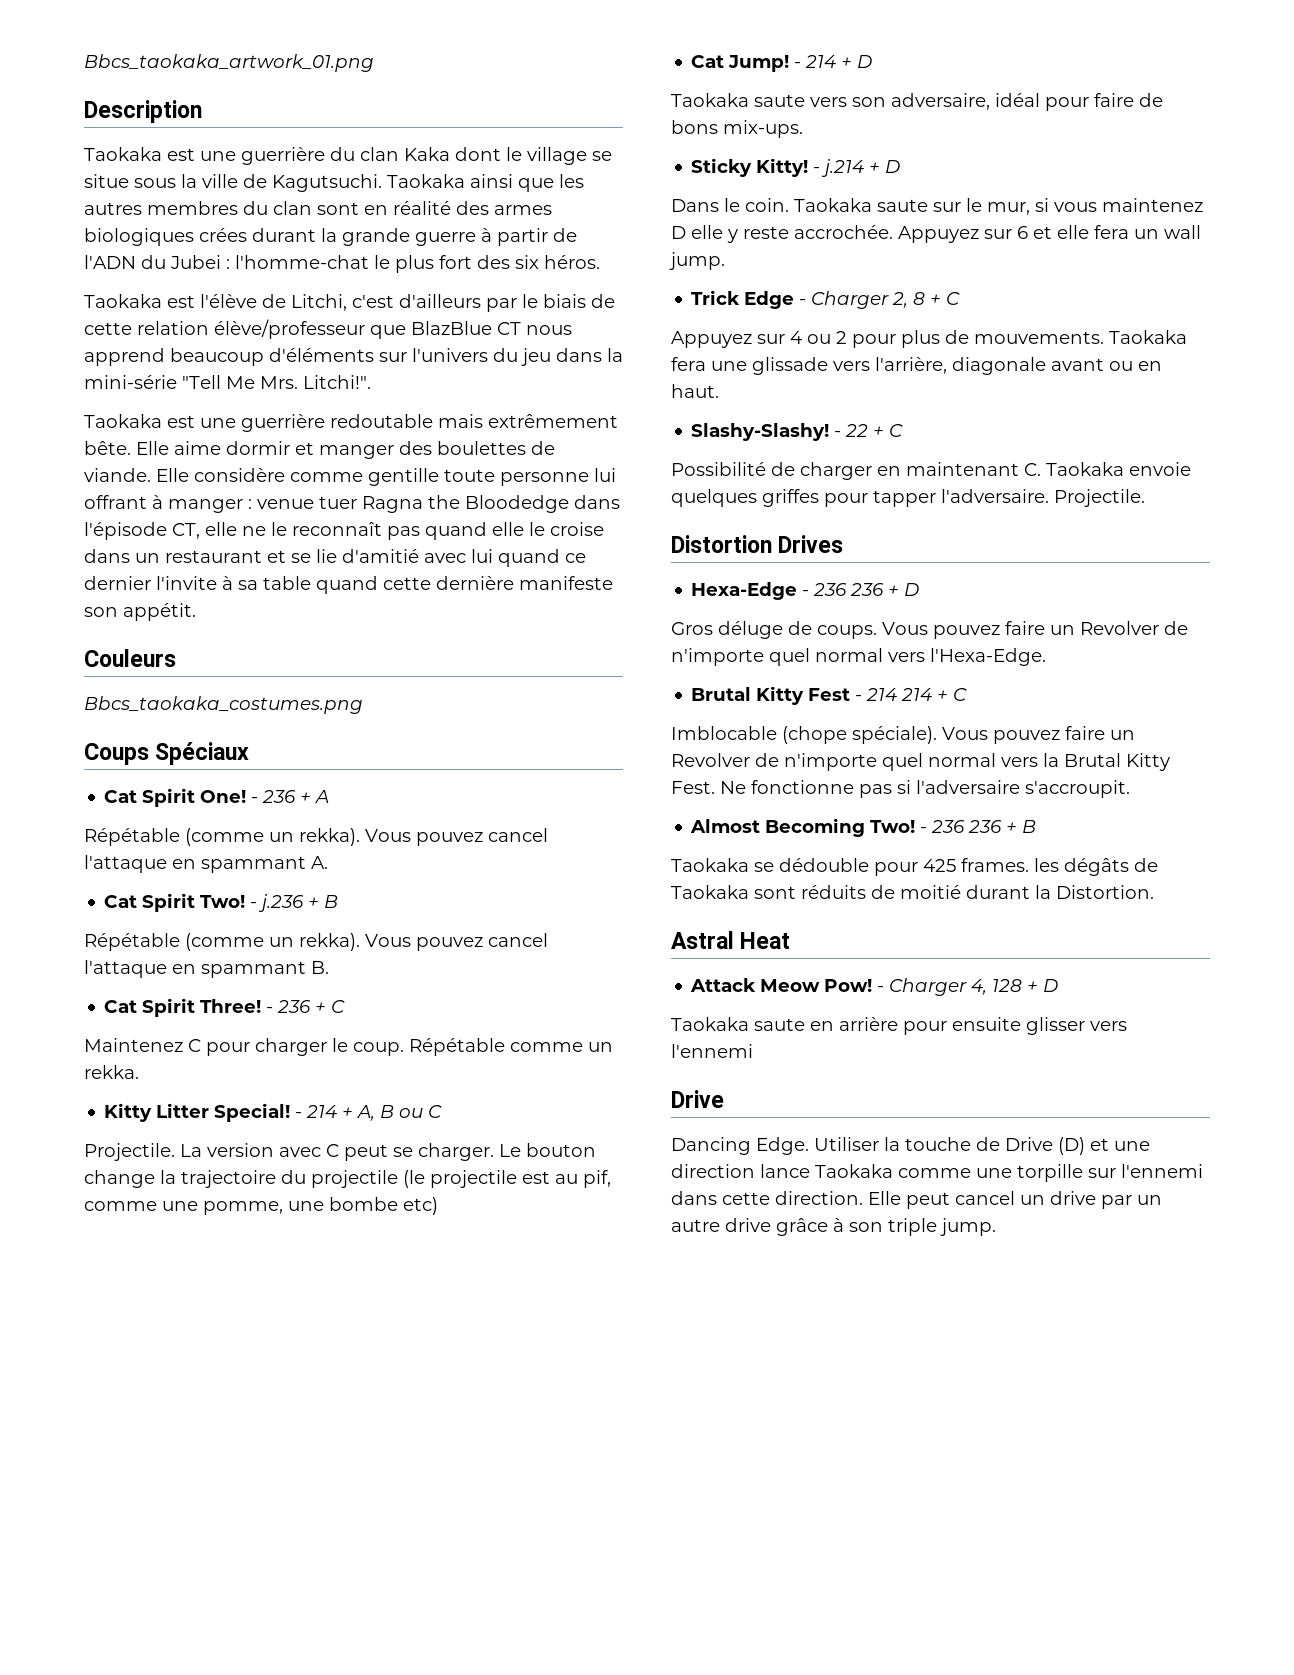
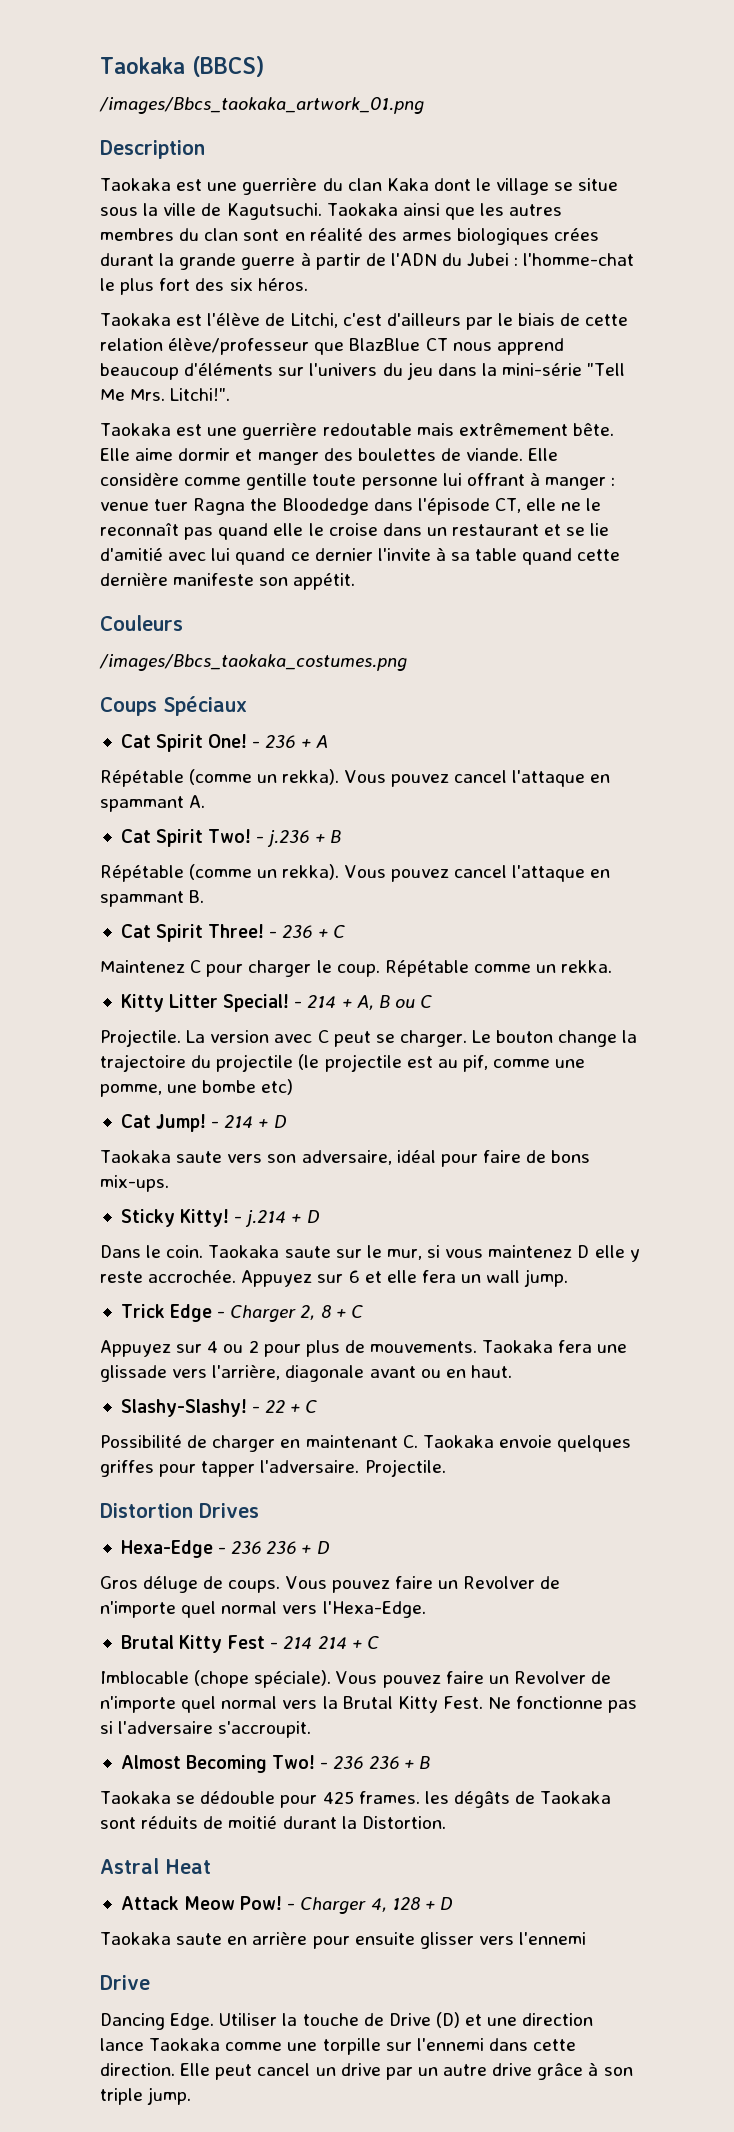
- Bbcs_taokaka_artwork_01.png
+ Taokaka (BBCS)
+ /images/Bbcs_taokaka_artwork_01.png
- Bbcs_taokaka_costumes.png
+ /images/Bbcs_taokaka_costumes.png

